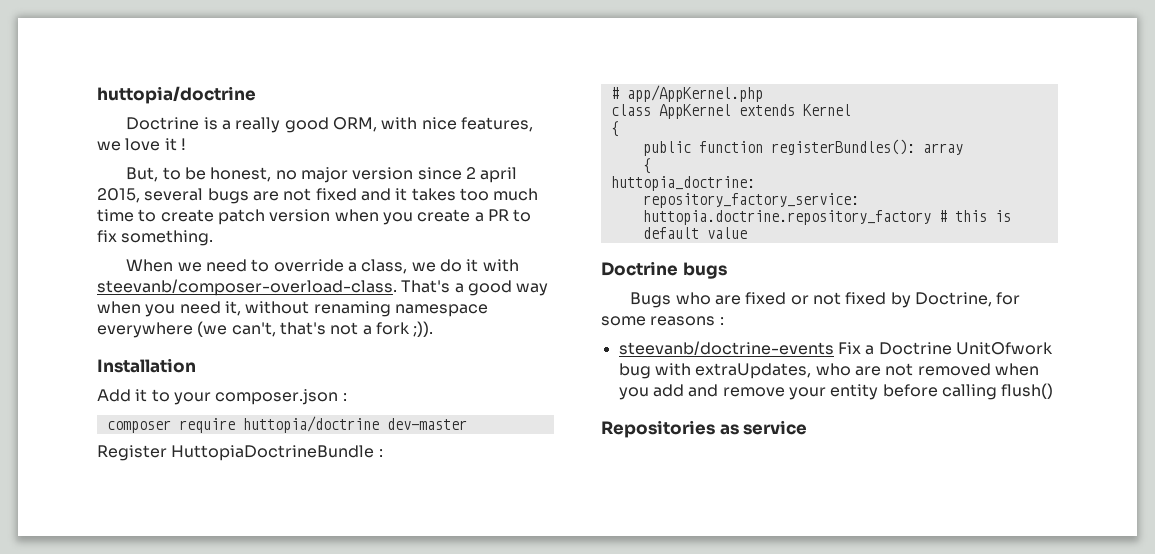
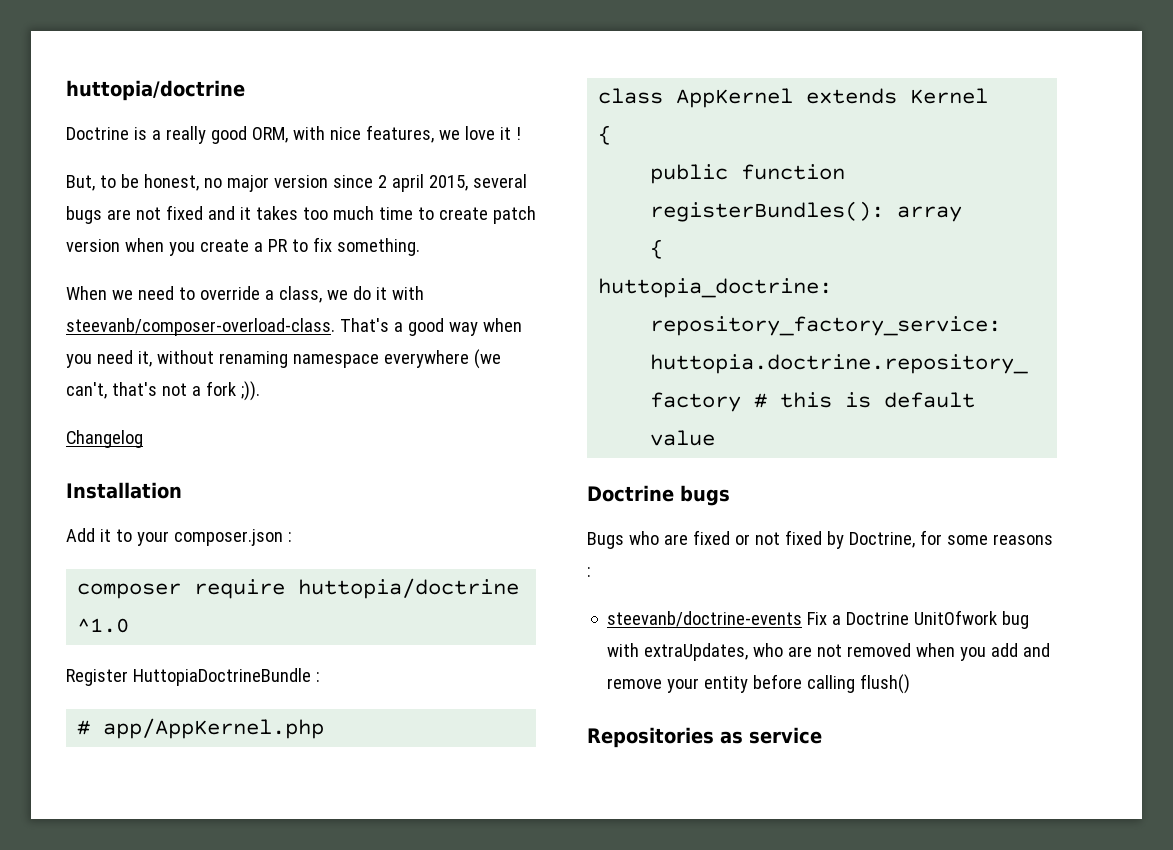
+ Changelog
- composer require huttopia/doctrine dev-master
+ composer require huttopia/doctrine ^1.0

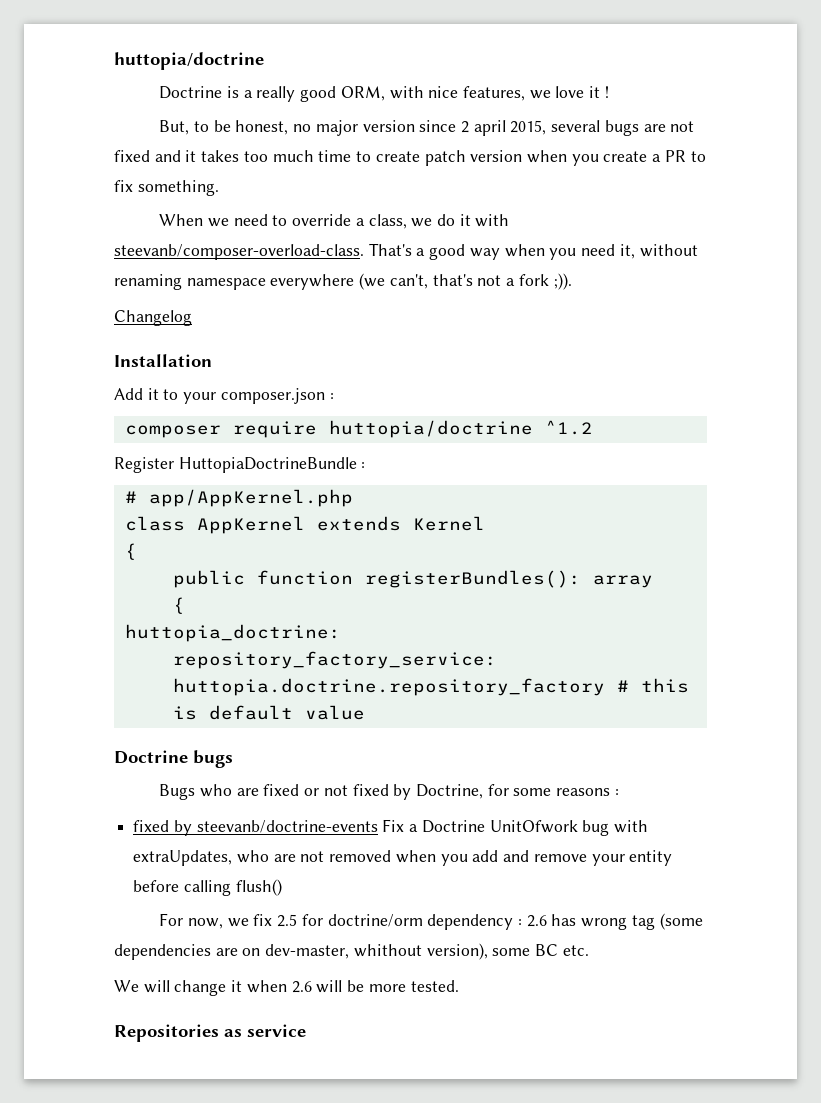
- composer require huttopia/doctrine ^1.0
+ composer require huttopia/doctrine ^1.2
- steevanb/doctrine-events Fix a Doctrine UnitOfwork bug with extraUpdates, who are not removed when you add and remove your entity before calling flush()
+ fixed by steevanb/doctrine-events Fix a Doctrine UnitOfwork bug with extraUpdates, who are not removed when you add and remove your entity before calling flush()
+ For now, we fix 2.5 for doctrine/orm dependency : 2.6 has wrong tag (some dependencies are on dev-master, whithout version), some BC etc.
+ We will change it when 2.6 will be more tested.

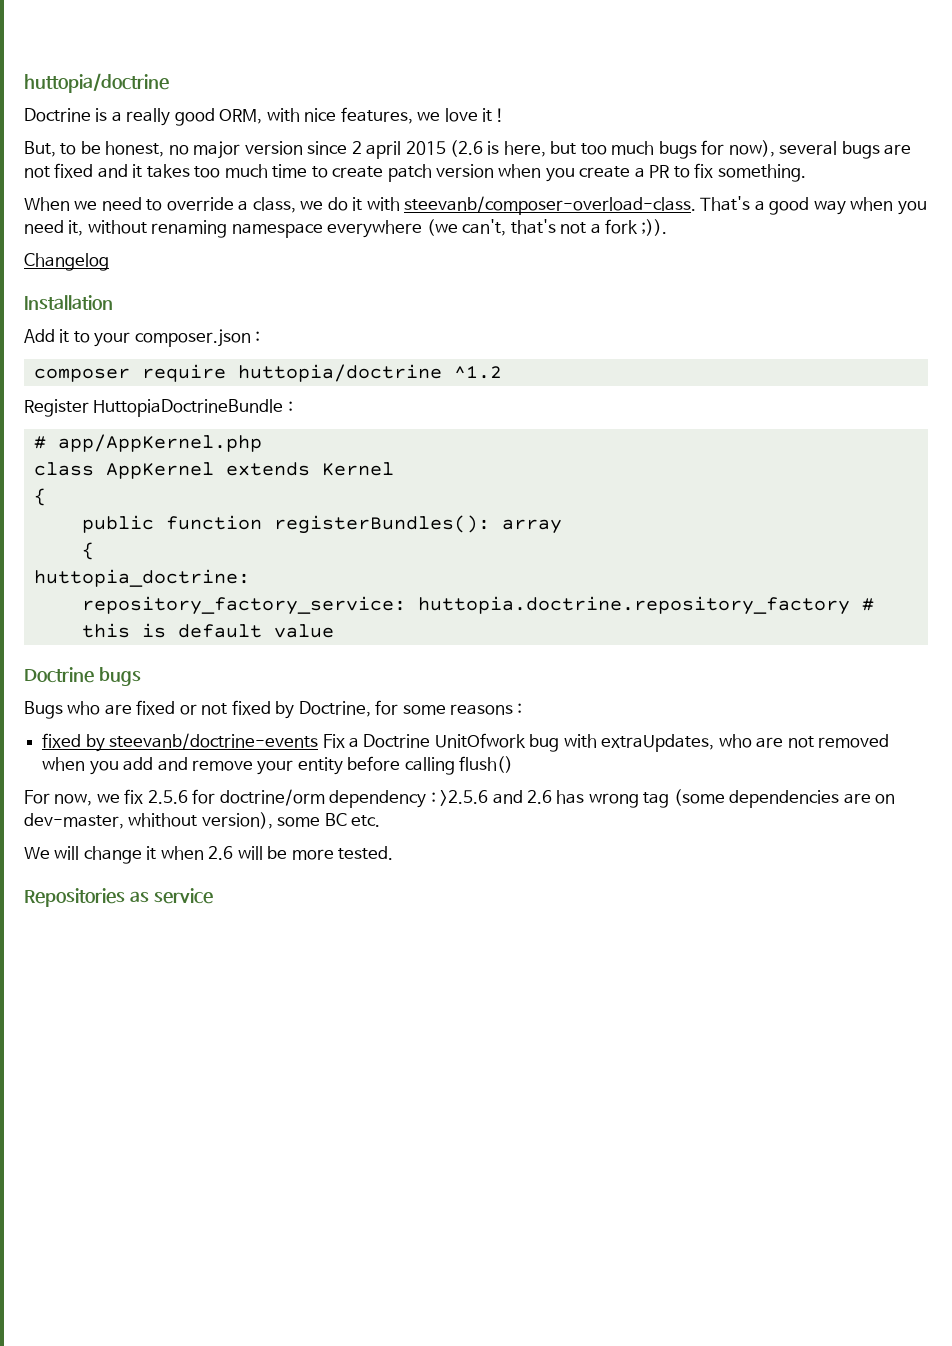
- But, to be honest, no major version since 2 april 2015, several bugs are not fixed and it takes too much time to create patch version when you create a PR to fix something.
+ But, to be honest, no major version since 2 april 2015 (2.6 is here, but too much bugs for now), several bugs are not fixed and it takes too much time to create patch version when you create a PR to fix something.
- For now, we fix 2.5 for doctrine/orm dependency : 2.6 has wrong tag (some dependencies are on dev-master, whithout version), some BC etc.
+ For now, we fix 2.5.6 for doctrine/orm dependency : >2.5.6 and 2.6 has wrong tag (some dependencies are on dev-master, whithout version), some BC etc.

